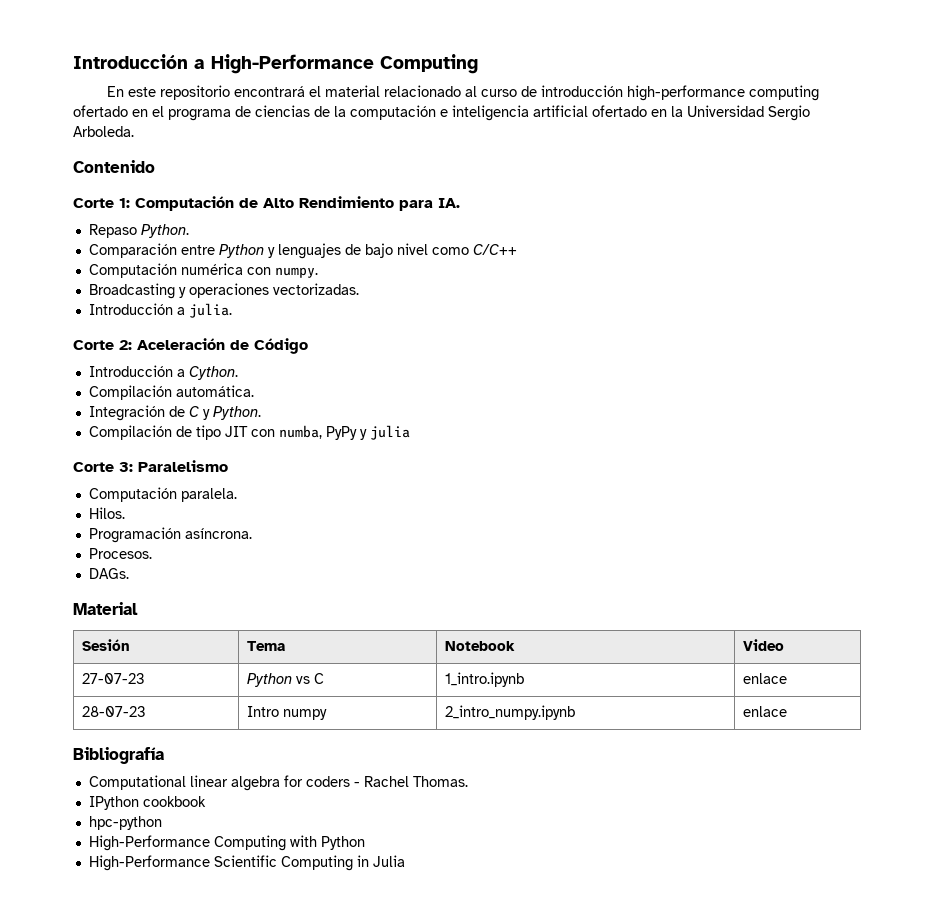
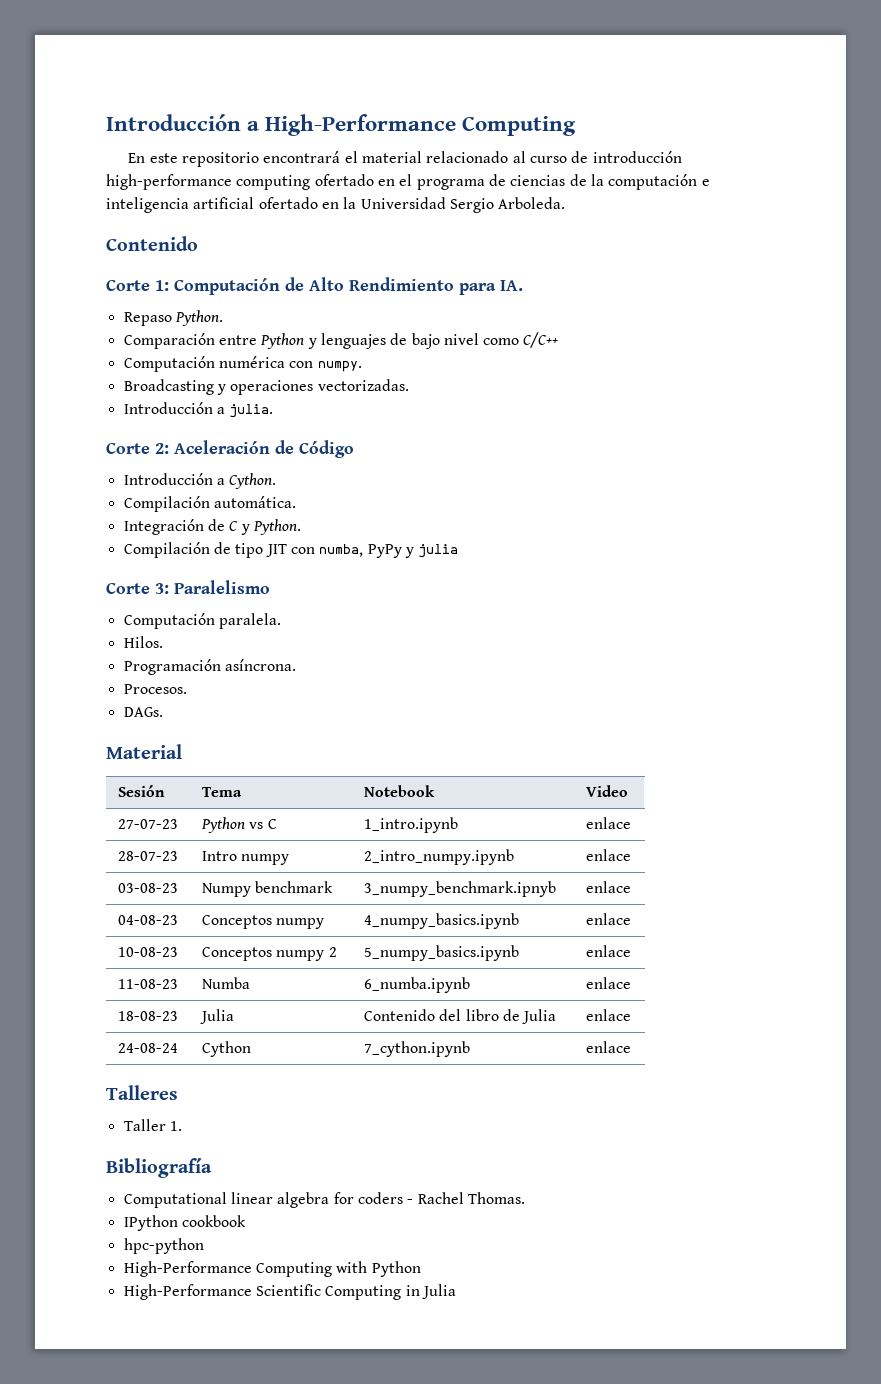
+ 03-08-23 | Numpy benchmark | 3_numpy_benchmark.ipnyb | enlace
+ 04-08-23 | Conceptos numpy | 4_numpy_basics.ipynb | enlace
+ 10-08-23 | Conceptos numpy 2 | 5_numpy_basics.ipynb | enlace
+ 11-08-23 | Numba | 6_numba.ipynb | enlace
+ 18-08-23 | Julia | Contenido del libro de Julia | enlace
+ 24-08-24 | Cython | 7_cython.ipynb | enlace
+ Talleres
+ Taller 1.

